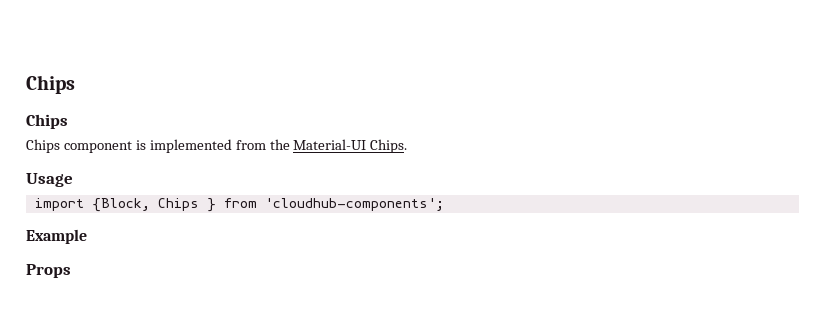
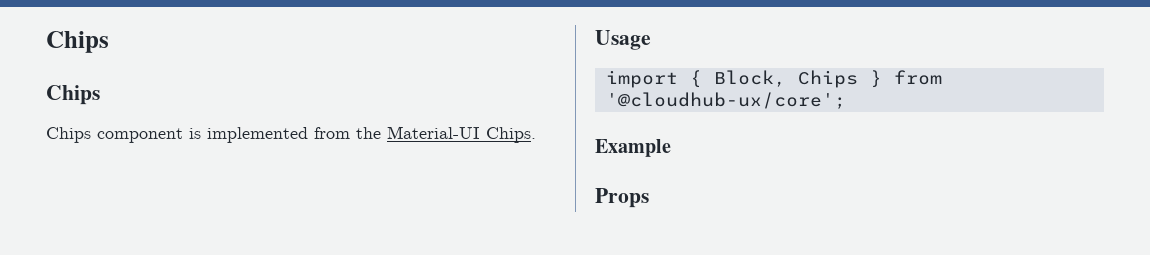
- import {Block, Chips } from 'cloudhub-components';
+ import { Block, Chips } from '@cloudhub-ux/core';

